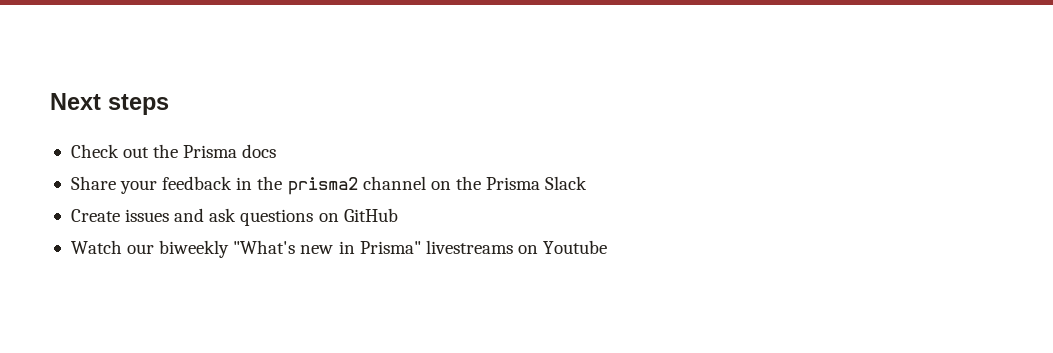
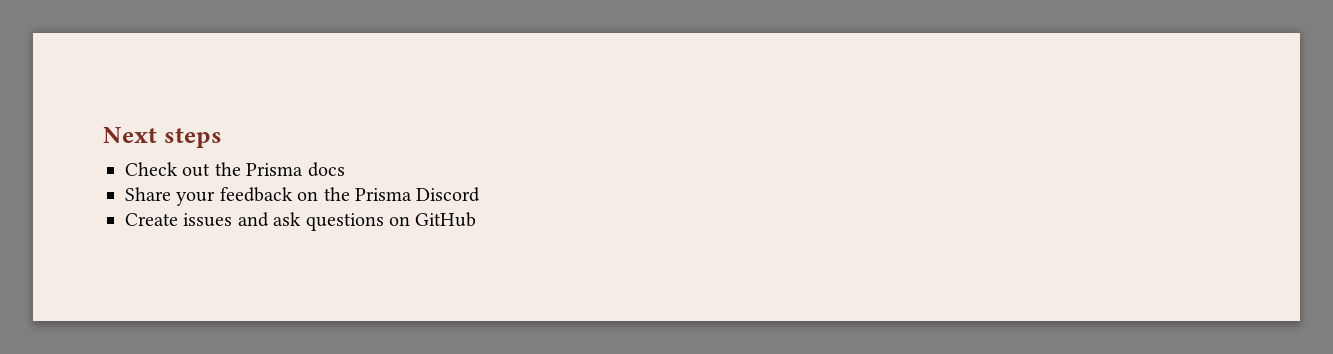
- Share your feedback in the prisma2 channel on the Prisma Slack
+ Share your feedback on the Prisma Discord
- Watch our biweekly "What's new in Prisma" livestreams on Youtube

